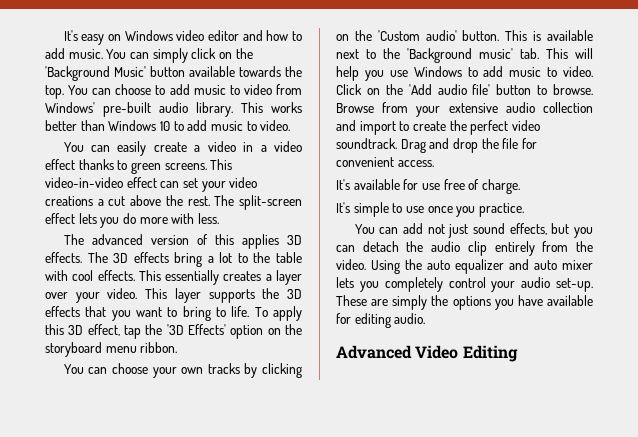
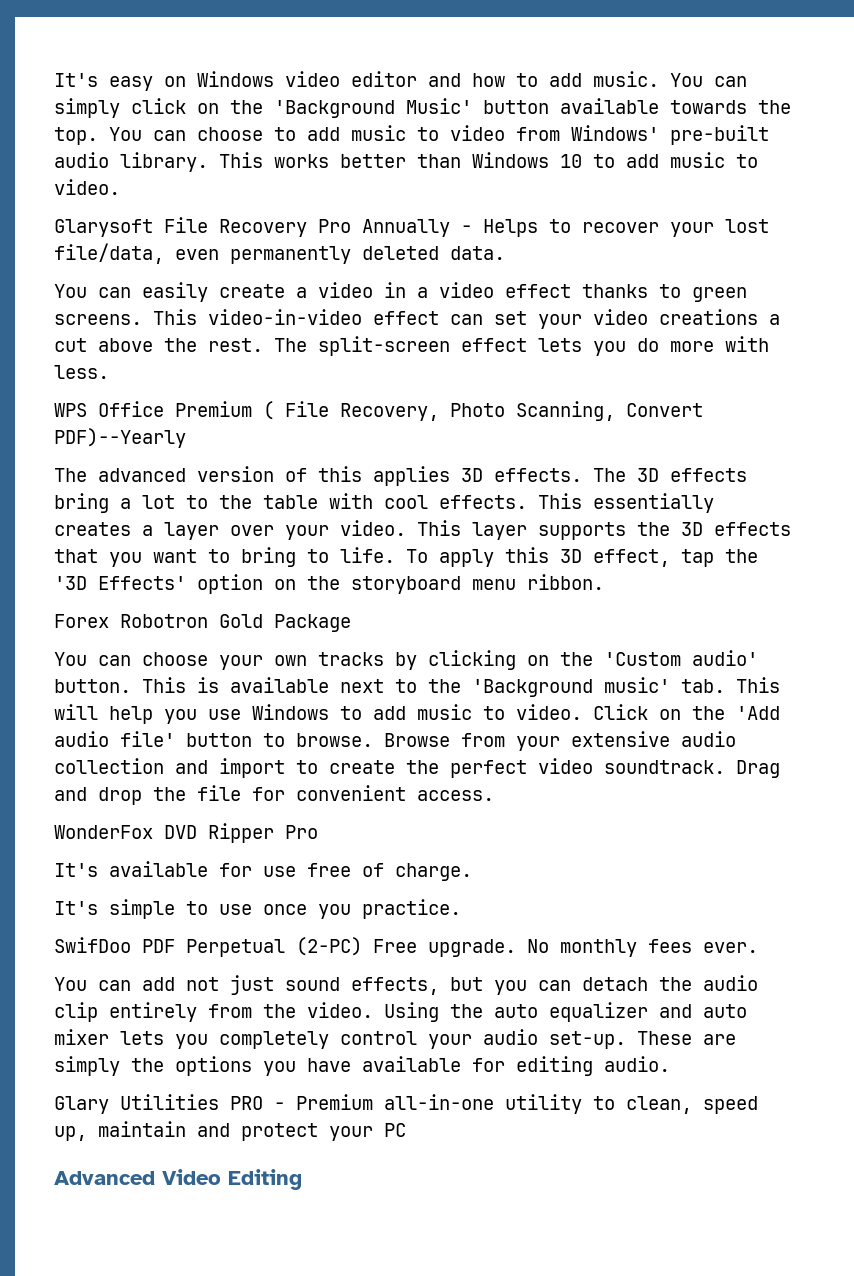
+ Glarysoft File Recovery Pro Annually - Helps to recover your lost file/data, even permanently deleted data.
+ WPS Office Premium ( File Recovery, Photo Scanning, Convert PDF)--Yearly
+ Forex Robotron Gold Package
+ WonderFox DVD Ripper Pro
+ SwifDoo PDF Perpetual (2-PC) Free upgrade. No monthly fees ever.
+ Glary Utilities PRO - Premium all-in-one utility to clean, speed up, maintain and protect your PC

